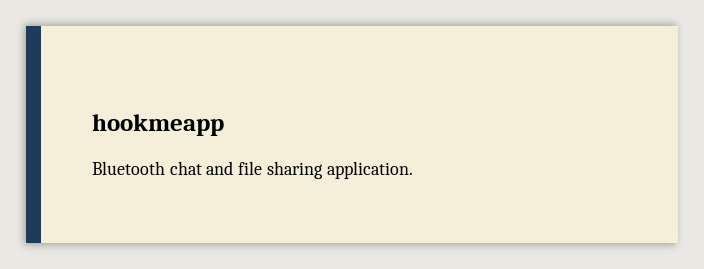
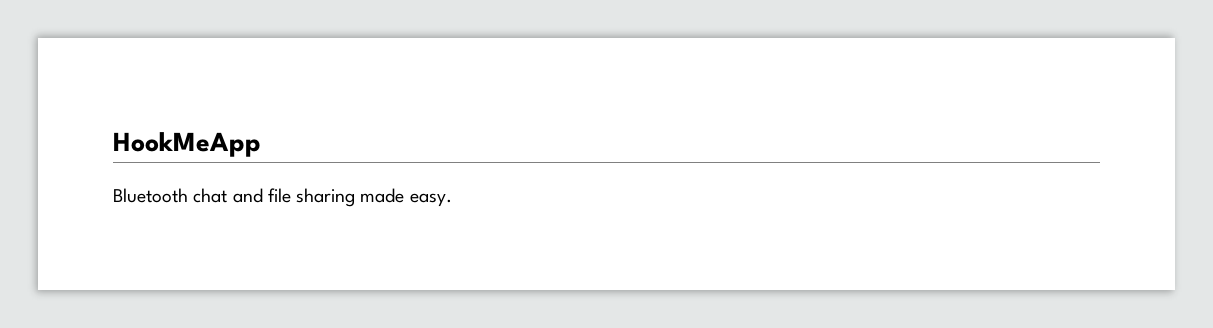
- hookmeapp
+ HookMeApp
- Bluetooth chat and file sharing application.
+ Bluetooth chat and file sharing made easy.

